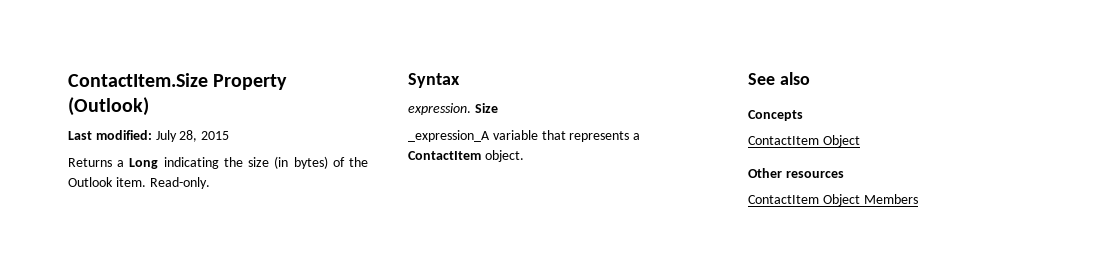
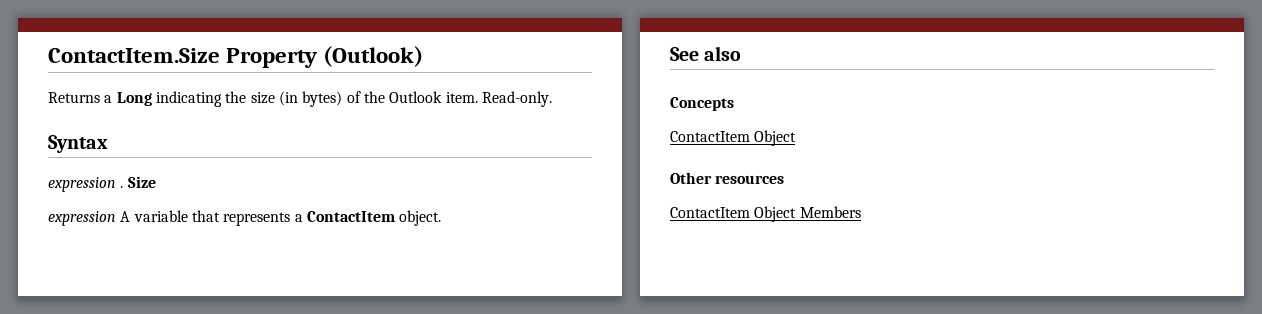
- Last modified: July 28, 2015
- expression.
+ expression .
- _expression_A variable that represents a ContactItem object.
+ expression A variable that represents a ContactItem object.

